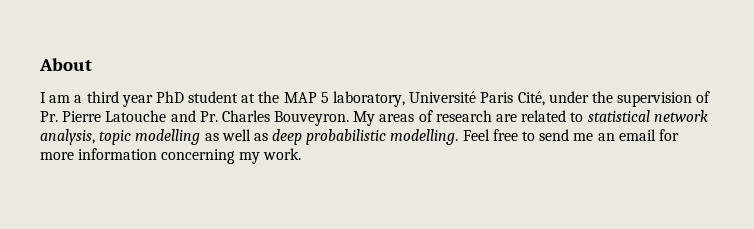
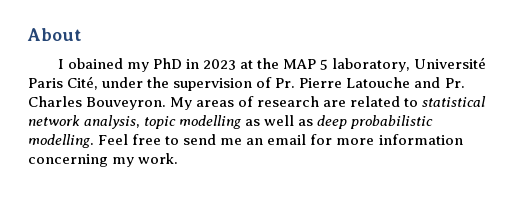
- I am a third year PhD student at the MAP 5 laboratory, Université Paris Cité, under the supervision of Pr. Pierre Latouche and Pr. Charles Bouveyron.
+ I obained my PhD in 2023 at the MAP 5 laboratory, Université Paris Cité, under the supervision of Pr. Pierre Latouche and Pr. Charles Bouveyron.

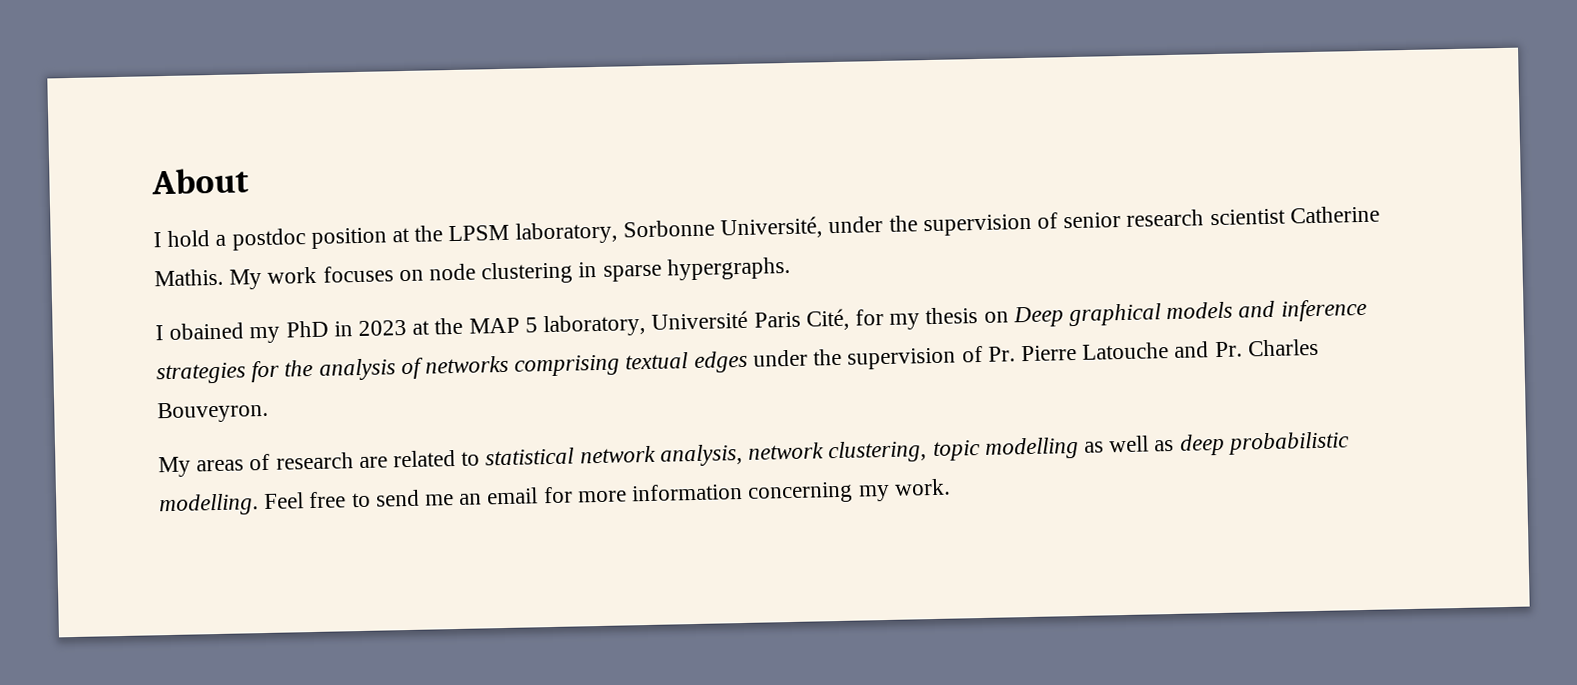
+ I hold a postdoc position at the LPSM laboratory, Sorbonne Université, under the supervision of senior research scientist Catherine Mathis. My work focuses on node clustering in sparse hypergraphs.
- I obained my PhD in 2023 at the MAP 5 laboratory, Université Paris Cité, under the supervision of Pr. Pierre Latouche and Pr. Charles Bouveyron. My areas of research are related to statistical network analysis, topic modelling as well as deep probabilistic modelling.
+ I obained my PhD in 2023 at the MAP 5 laboratory, Université Paris Cité, for my thesis on Deep graphical models and inference strategies for the analysis of networks comprising textual edges under the supervision of Pr. Pierre Latouche and Pr. Charles Bouveyron.
+ My areas of research are related to statistical network analysis, network clustering, topic modelling as well as deep probabilistic modelling.

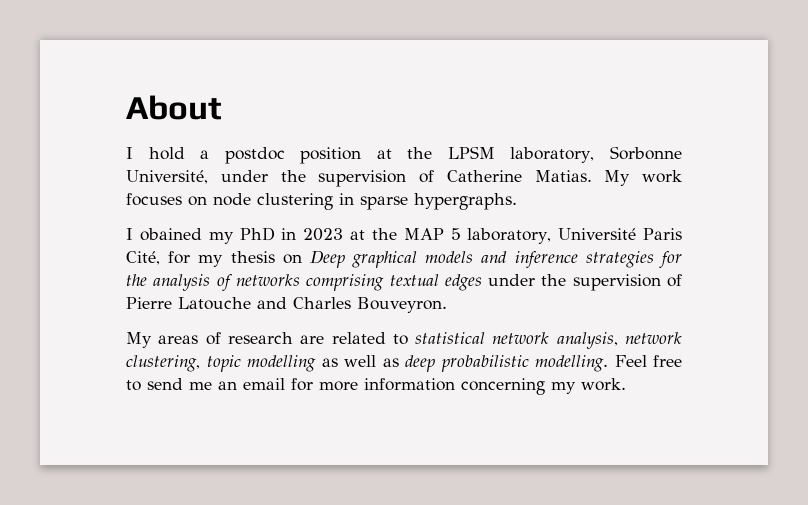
- I hold a postdoc position at the LPSM laboratory, Sorbonne Université, under the supervision of senior research scientist Catherine Mathis.
+ I hold a postdoc position at the LPSM laboratory, Sorbonne Université, under the supervision of Catherine Matias.
- I obained my PhD in 2023 at the MAP 5 laboratory, Université Paris Cité, for my thesis on Deep graphical models and inference strategies for the analysis of networks comprising textual edges under the supervision of Pr. Pierre Latouche and Pr. Charles Bouveyron.
+ I obained my PhD in 2023 at the MAP 5 laboratory, Université Paris Cité, for my thesis on Deep graphical models and inference strategies for the analysis of networks comprising textual edges under the supervision of Pierre Latouche and Charles Bouveyron.

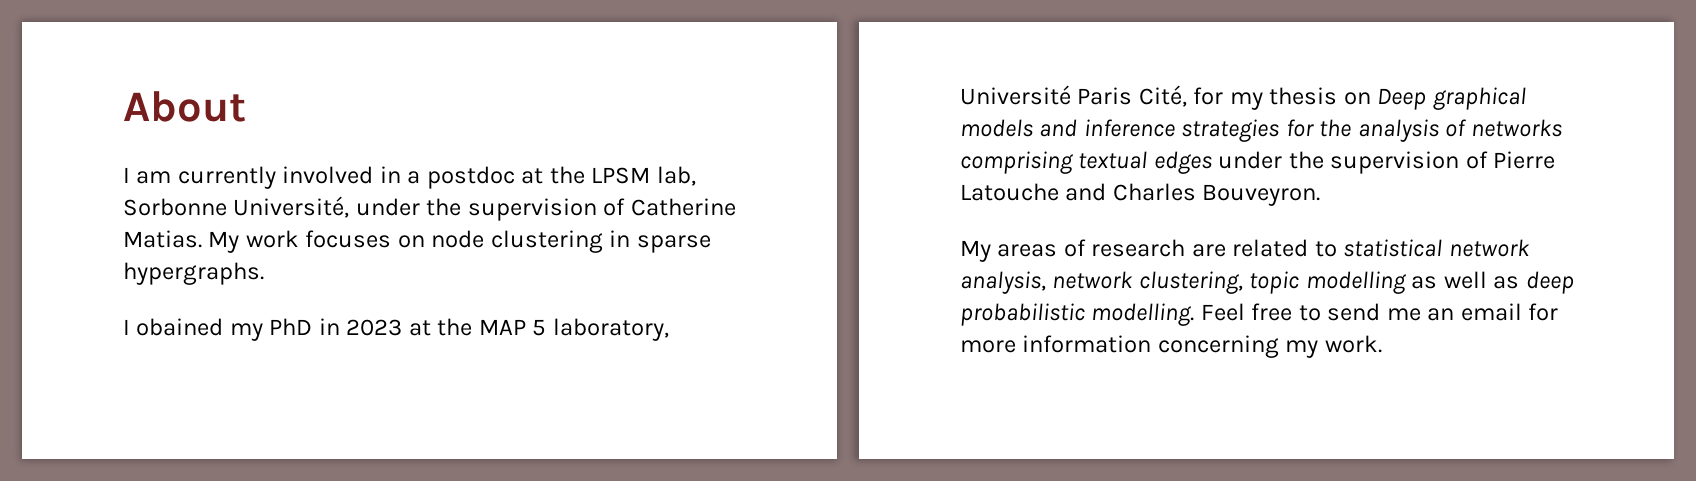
- I hold a postdoc position at the LPSM laboratory, Sorbonne Université, under the supervision of Catherine Matias.
+ I am currently involved in a postdoc at the LPSM lab, Sorbonne Université, under the supervision of Catherine Matias.

